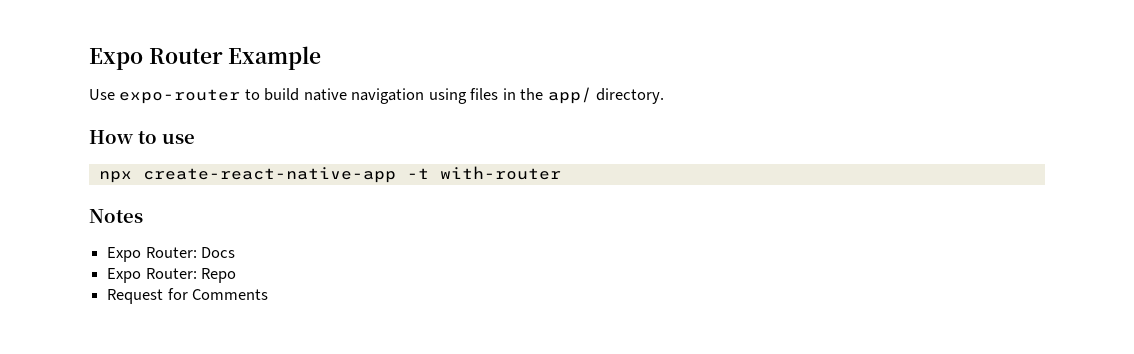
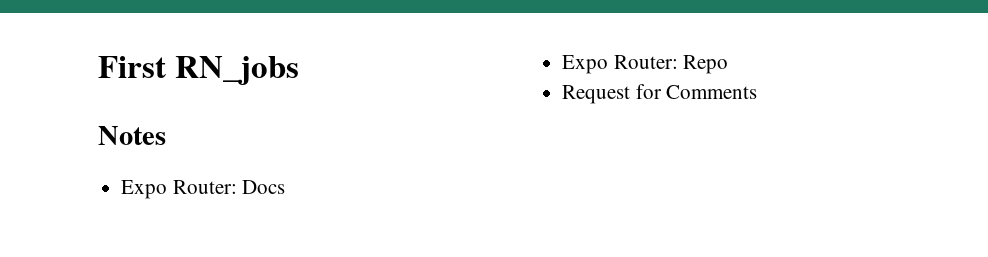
- Expo Router Example
- Use expo-router to build native navigation using files in the app/ directory.
- How to use
- npx create-react-native-app -t with-router
+ First RN_jobs

